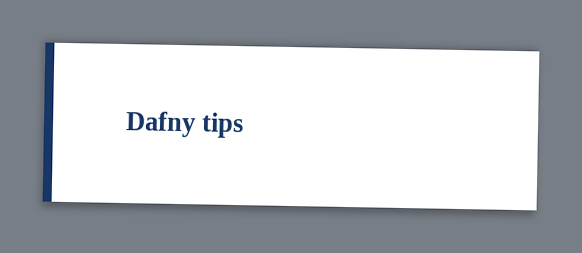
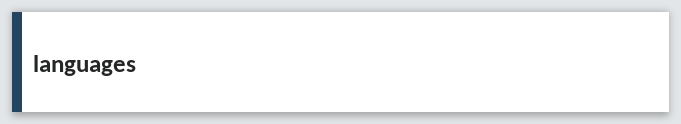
- Dafny tips
+ languages

